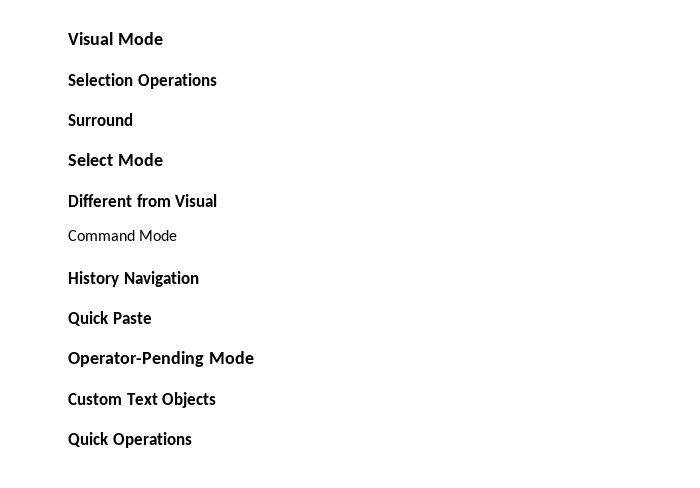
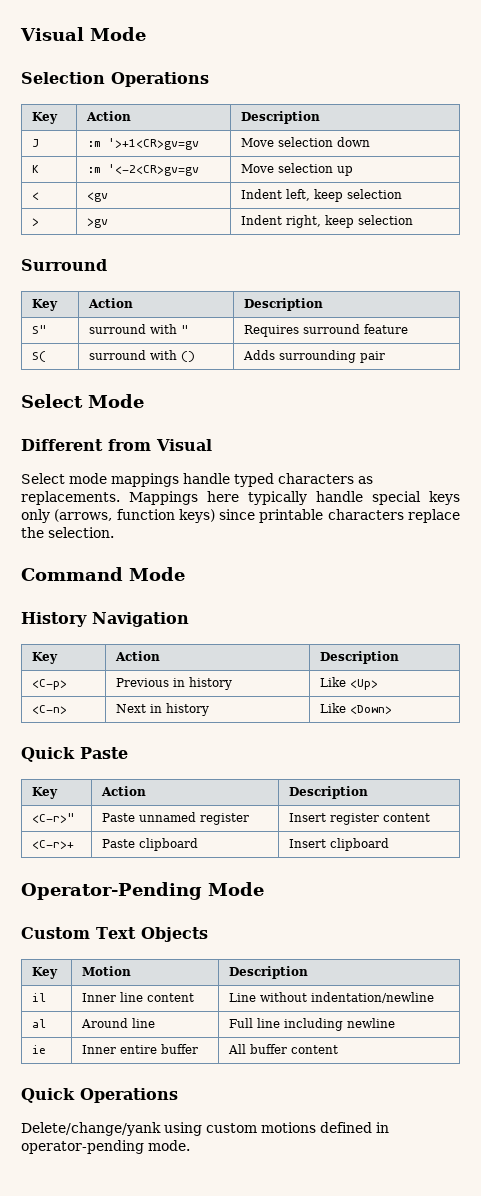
  Selection Operations
+ Key | Action | Description
+ J | :m '>+1<CR>gv=gv | Move selection down
+ K | :m '<-2<CR>gv=gv | Move selection up
+ < | <gv | Indent left, keep selection
+ > | >gv | Indent right, keep selection
  Surround
+ Key | Action | Description
+ S" | surround with " | Requires surround feature
+ S( | surround with () | Adds surrounding pair
+ Select mode mappings handle typed characters as replacements. Mappings here typically handle special keys only (arrows, function keys) since printable characters replace the selection.
  Command Mode
  History Navigation
+ Key | Action | Description
+ <C-p> | Previous in history | Like <Up>
+ <C-n> | Next in history | Like <Down>
  Quick Paste
+ Key | Action | Description
+ <C-r>" | Paste unnamed register | Insert register content
+ <C-r>+ | Paste clipboard | Insert clipboard
+ Key | Motion | Description
+ il | Inner line content | Line without indentation/newline
+ al | Around line | Full line including newline
+ ie | Inner entire buffer | All buffer content
  Quick Operations
+ Delete/change/yank using custom motions defined in operator-pending mode.

